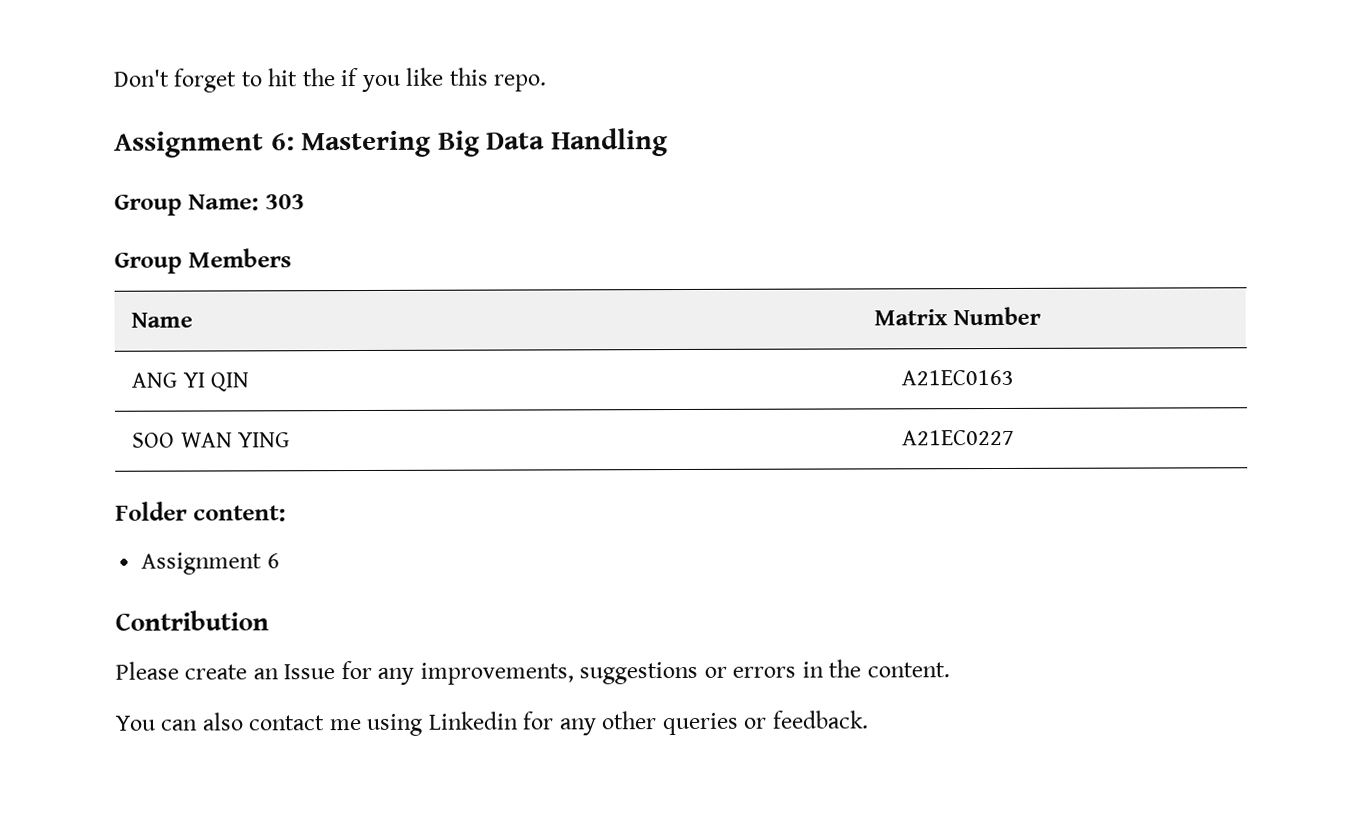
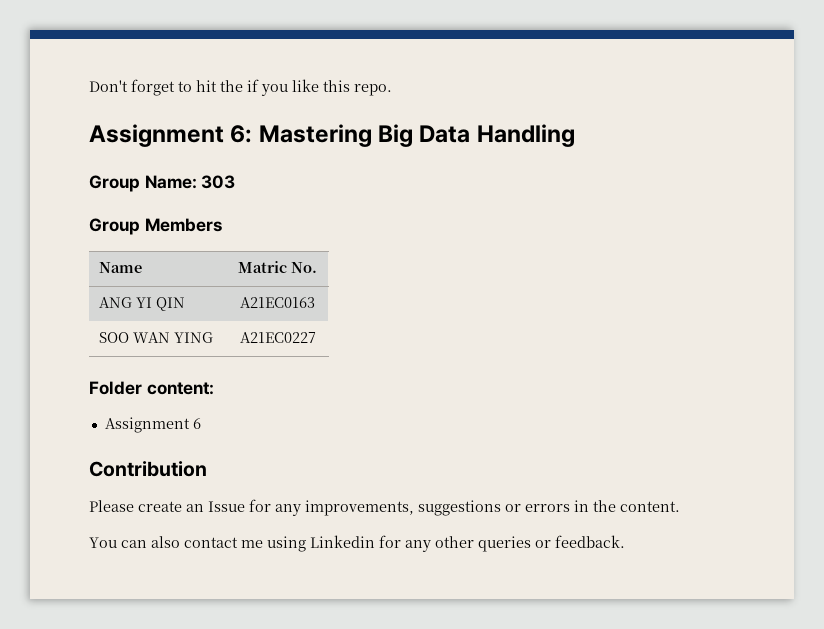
- Name | Matrix Number
+ Name | Matric No.

